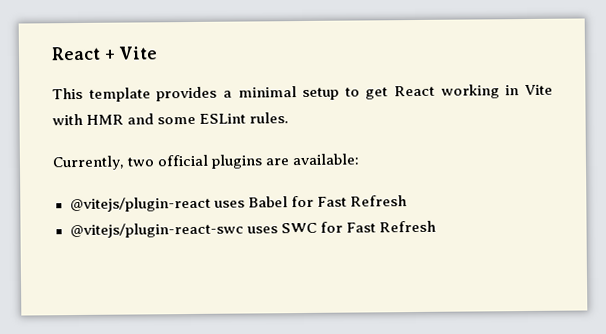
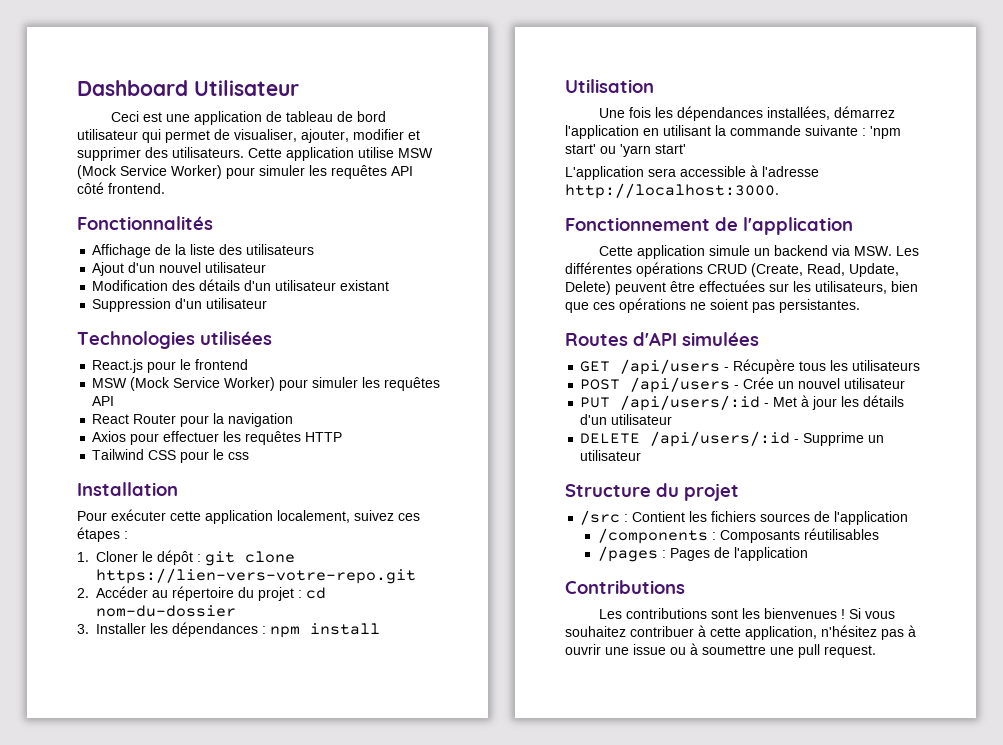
- React + Vite
- This template provides a minimal setup to get React working in Vite with HMR and some ESLint rules.
- Currently, two official plugins are available:
- @vitejs/plugin-react uses Babel for Fast Refresh
- @vitejs/plugin-react-swc uses SWC for Fast Refresh
+ Dashboard Utilisateur
+ Ceci est une application de tableau de bord utilisateur qui permet de visualiser, ajouter, modifier et supprimer des utilisateurs. Cette application utilise MSW (Mock Service Worker) pour simuler les requêtes API côté frontend.
+ Fonctionnalités
+ Affichage de la liste des utilisateurs
+ Ajout d'un nouvel utilisateur
+ Modification des détails d'un utilisateur existant
+ Suppression d'un utilisateur
+ Technologies utilisées
+ React.js pour le frontend
+ MSW (Mock Service Worker) pour simuler les requêtes API
+ React Router pour la navigation
+ Axios pour effectuer les requêtes HTTP
+ Tailwind CSS pour le css
+ Installation
+ Pour exécuter cette application localement, suivez ces étapes :
+ 1. Cloner le dépôt : git clone https://lien-vers-votre-repo.git
+ 2. Accéder au répertoire du projet : cd nom-du-dossier
+ 3. Installer les dépendances : npm install
+ Utilisation
+ Une fois les dépendances installées, démarrez l'application en utilisant la commande suivante : 'npm start' ou 'yarn start'
+ L'application sera accessible à l'adresse http://localhost:3000.
+ Fonctionnement de l'application
+ Cette application simule un backend via MSW. Les différentes opérations CRUD (Create, Read, Update, Delete) peuvent être effectuées sur les utilisateurs, bien que ces opérations ne soient pas persistantes.
+ Routes d'API simulées
+ GET /api/users - Récupère tous les utilisateurs
+ POST /api/users - Crée un nouvel utilisateur
+ PUT /api/users/:id - Met à jour les détails d'un utilisateur
+ DELETE /api/users/:id - Supprime un utilisateur
+ Structure du projet
+ /src : Contient les fichiers sources de l'application
+ /components : Composants réutilisables
+ /pages : Pages de l'application
+ Contributions
+ Les contributions sont les bienvenues ! Si vous souhaitez contribuer à cette application, n'hésitez pas à ouvrir une issue ou à soumettre une pull request.

